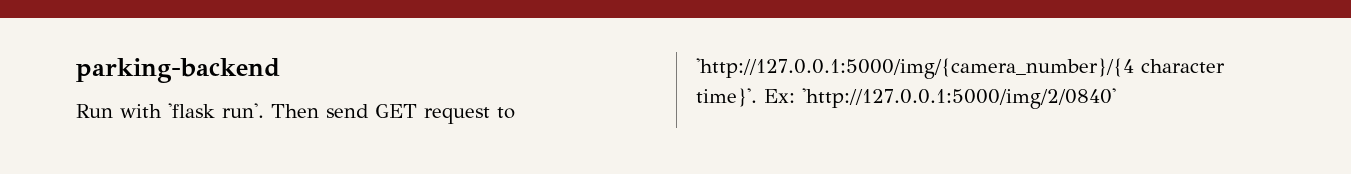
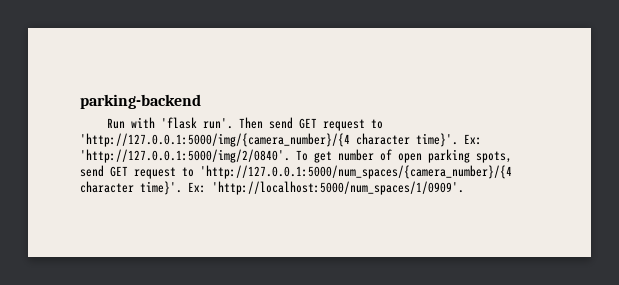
- Ex: 'http://127.0.0.1:5000/img/2/0840'
+ Ex: 'http://127.0.0.1:5000/img/2/0840'. To get number of open parking spots, send GET request to 'http://127.0.0.1:5000/num_spaces/{camera_number}/{4 character time}'. Ex: 'http://localhost:5000/num_spaces/1/0909'.

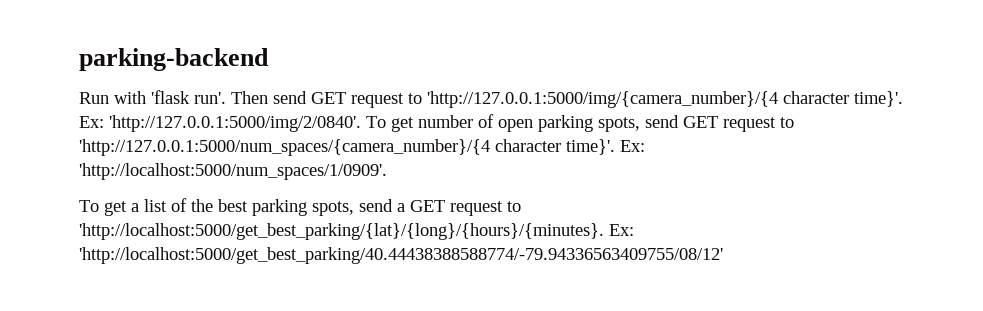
+ To get a list of the best parking spots, send a GET request to 'http://localhost:5000/get_best_parking/{lat}/{long}/{hours}/{minutes}. Ex: 'http://localhost:5000/get_best_parking/40.44438388588774/-79.94336563409755/08/12'

